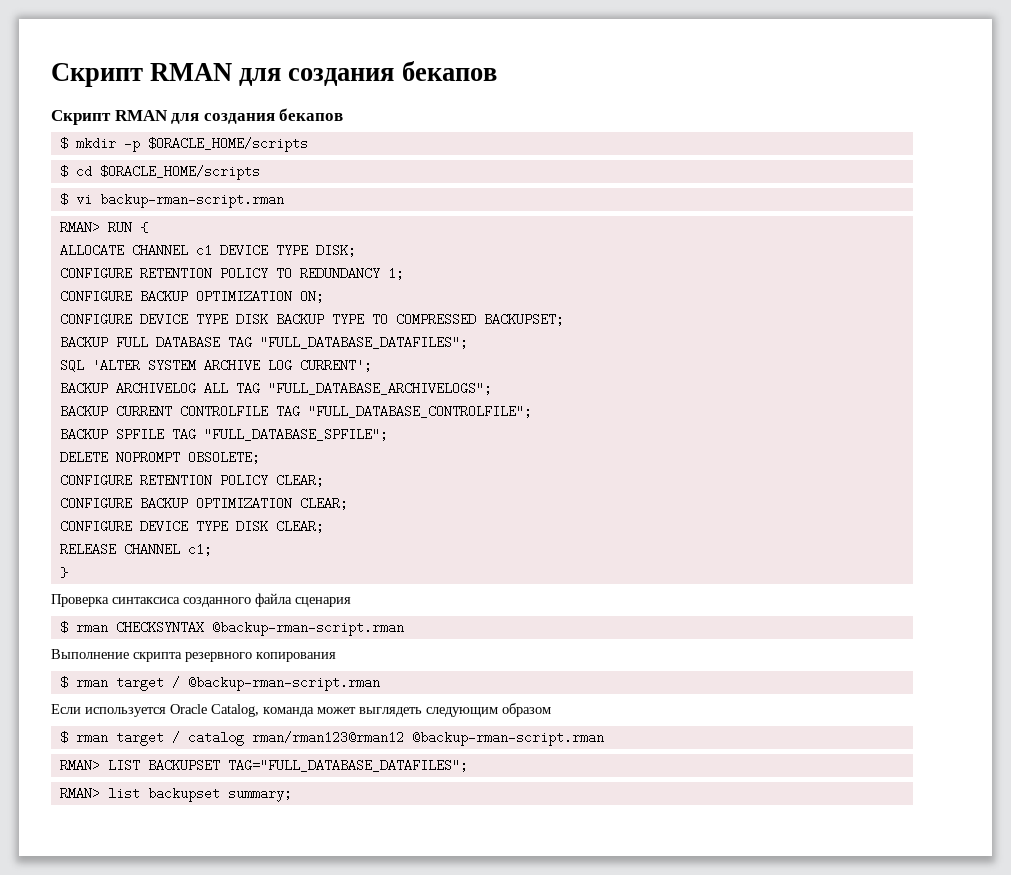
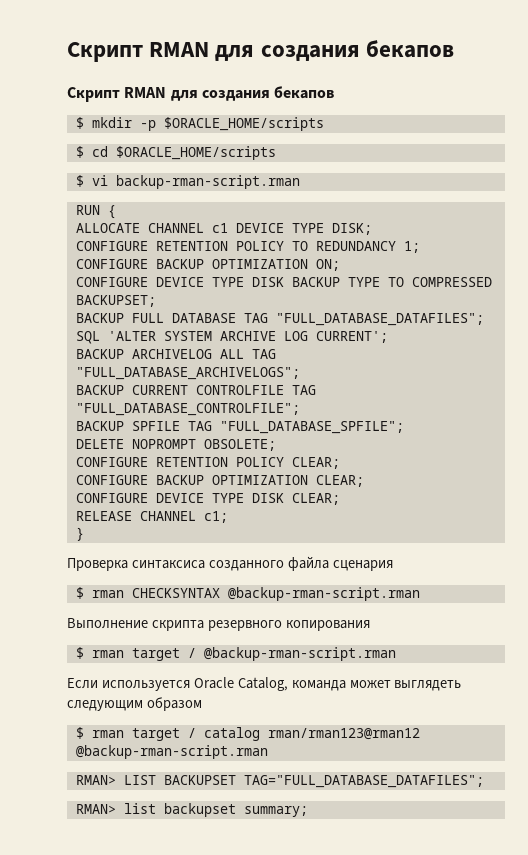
- RMAN> RUN {
+ RUN {

